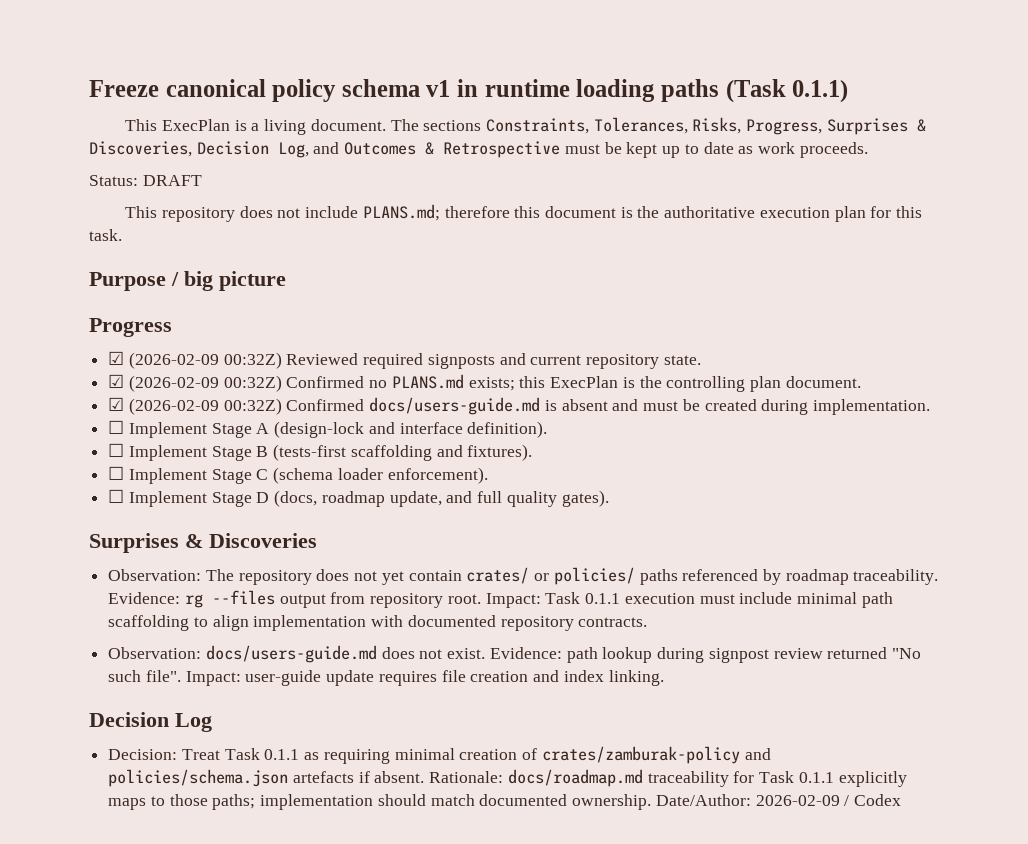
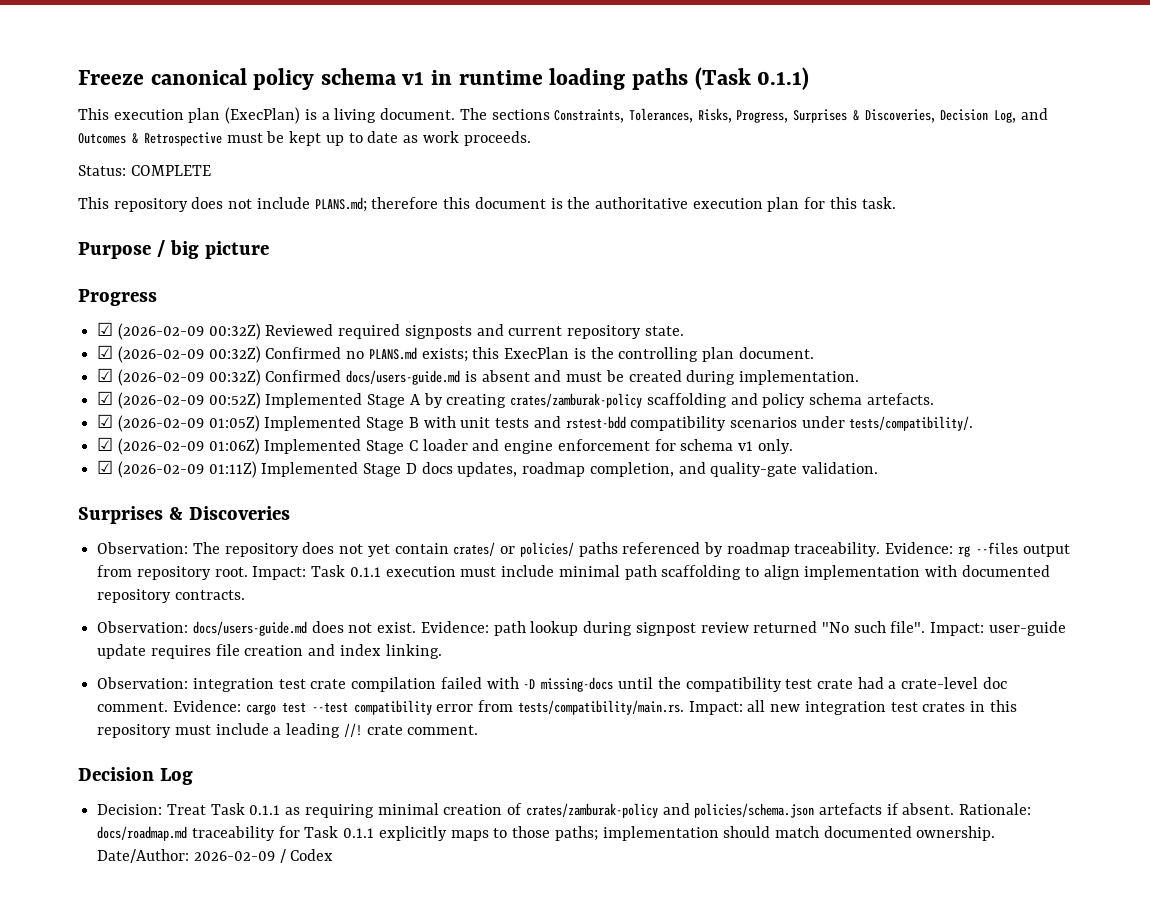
- This ExecPlan is a living document.
+ This execution plan (ExecPlan) is a living document.
- Status: DRAFT
+ Status: COMPLETE
- ☐ Implement Stage A (design-lock and interface definition).
- ☐ Implement Stage B (tests-first scaffolding and fixtures).
- ☐ Implement Stage C (schema loader enforcement).
- ☐ Implement Stage D (docs, roadmap update, and full quality gates).
+ ☑ (2026-02-09 00:52Z) Implemented Stage A by creating crates/zamburak-policy scaffolding and policy schema artefacts.
+ ☑ (2026-02-09 01:05Z) Implemented Stage B with unit tests and rstest-bdd compatibility scenarios under tests/compatibility/.
+ ☑ (2026-02-09 01:06Z) Implemented Stage C loader and engine enforcement for schema v1 only.
+ ☑ (2026-02-09 01:11Z) Implemented Stage D docs updates, roadmap completion, and quality-gate validation.
+ Observation: integration test crate compilation failed with -D missing-docs until the compatibility test crate had a crate-level doc comment. Evidence: cargo test --test compatibility error from tests/compatibility/main.rs. Impact: all new integration test crates in this repository must include a leading //! crate comment.

